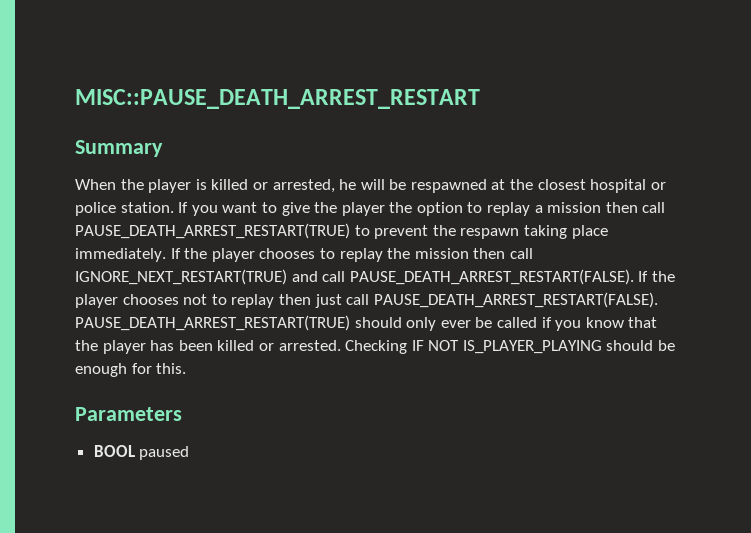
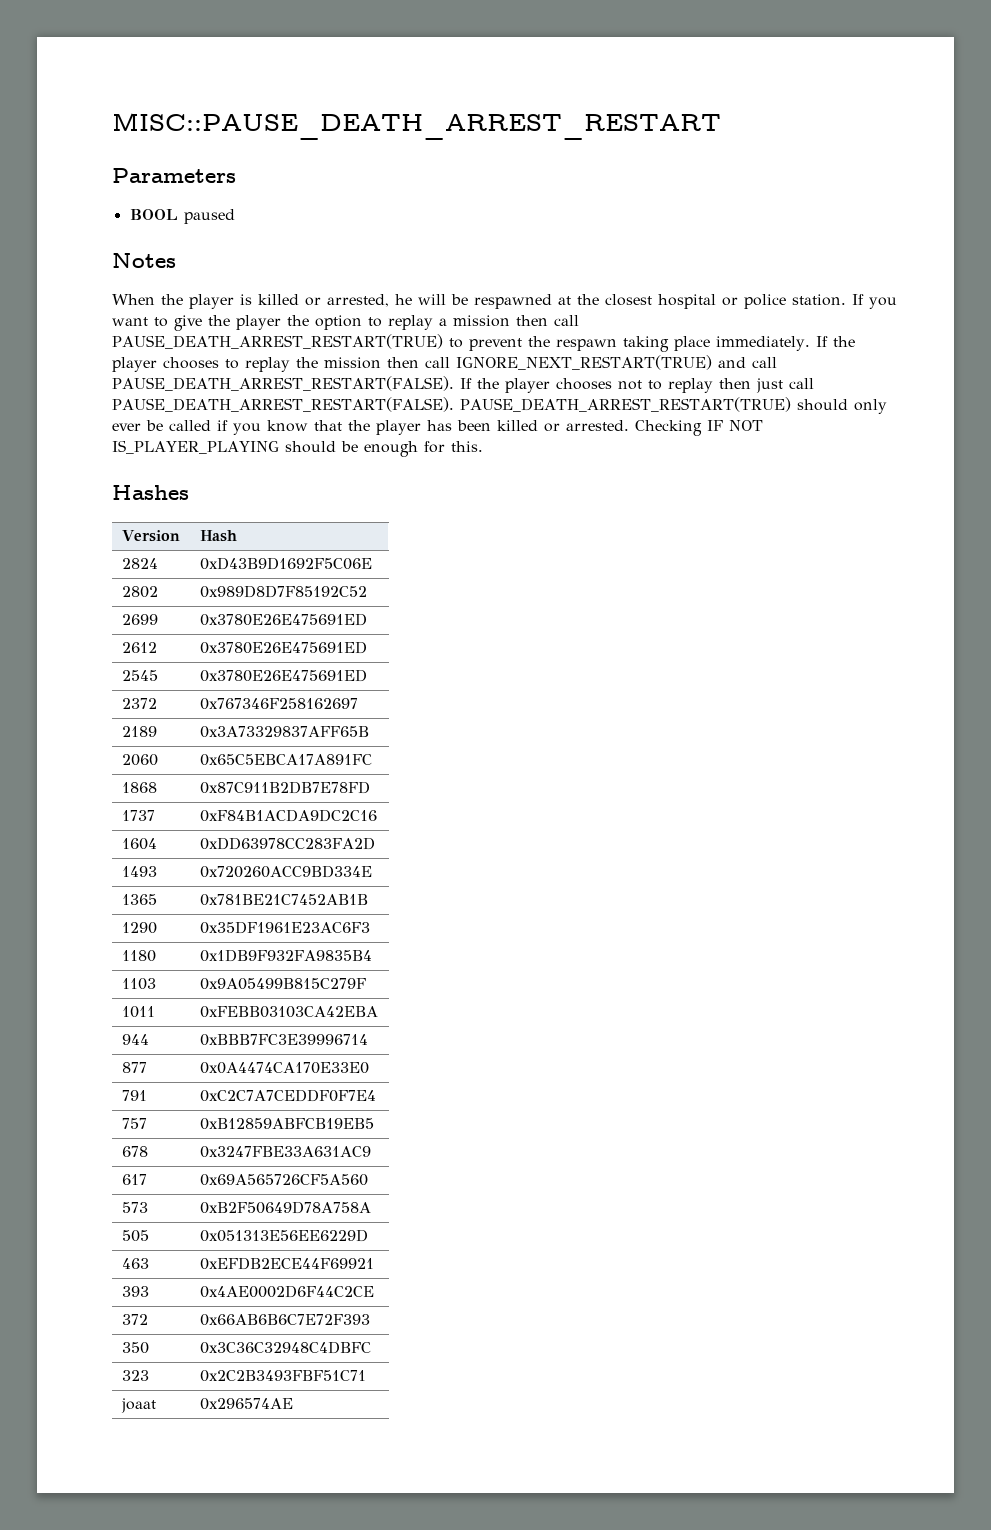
- Summary
+ Parameters
+ BOOL paused
+ Notes
- Parameters
- BOOL paused
+ Hashes
+ Version | Hash
+ 2824 | 0xD43B9D1692F5C06E
+ 2802 | 0x989D8D7F85192C52
+ 2699 | 0x3780E26E475691ED
+ 2612 | 0x3780E26E475691ED
+ 2545 | 0x3780E26E475691ED
+ 2372 | 0x767346F258162697
+ 2189 | 0x3A73329837AFF65B
+ 2060 | 0x65C5EBCA17A891FC
+ 1868 | 0x87C911B2DB7E78FD
+ 1737 | 0xF84B1ACDA9DC2C16
+ 1604 | 0xDD63978CC283FA2D
+ 1493 | 0x720260ACC9BD334E
+ 1365 | 0x781BE21C7452AB1B
+ 1290 | 0x35DF1961E23AC6F3
+ 1180 | 0x1DB9F932FA9835B4
+ 1103 | 0x9A05499B815C279F
+ 1011 | 0xFEBB03103CA42EBA
+ 944 | 0xBBB7FC3E39996714
+ 877 | 0x0A4474CA170E33E0
+ 791 | 0xC2C7A7CEDDF0F7E4
+ 757 | 0xB12859ABFCB19EB5
+ 678 | 0x3247FBE33A631AC9
+ 617 | 0x69A565726CF5A560
+ 573 | 0xB2F50649D78A758A
+ 505 | 0x051313E56EE6229D
+ 463 | 0xEFDB2ECE44F69921
+ 393 | 0x4AE0002D6F44C2CE
+ 372 | 0x66AB6B6C7E72F393
+ 350 | 0x3C36C32948C4DBFC
+ 323 | 0x2C2B3493FBF51C71
+ joaat | 0x296574AE

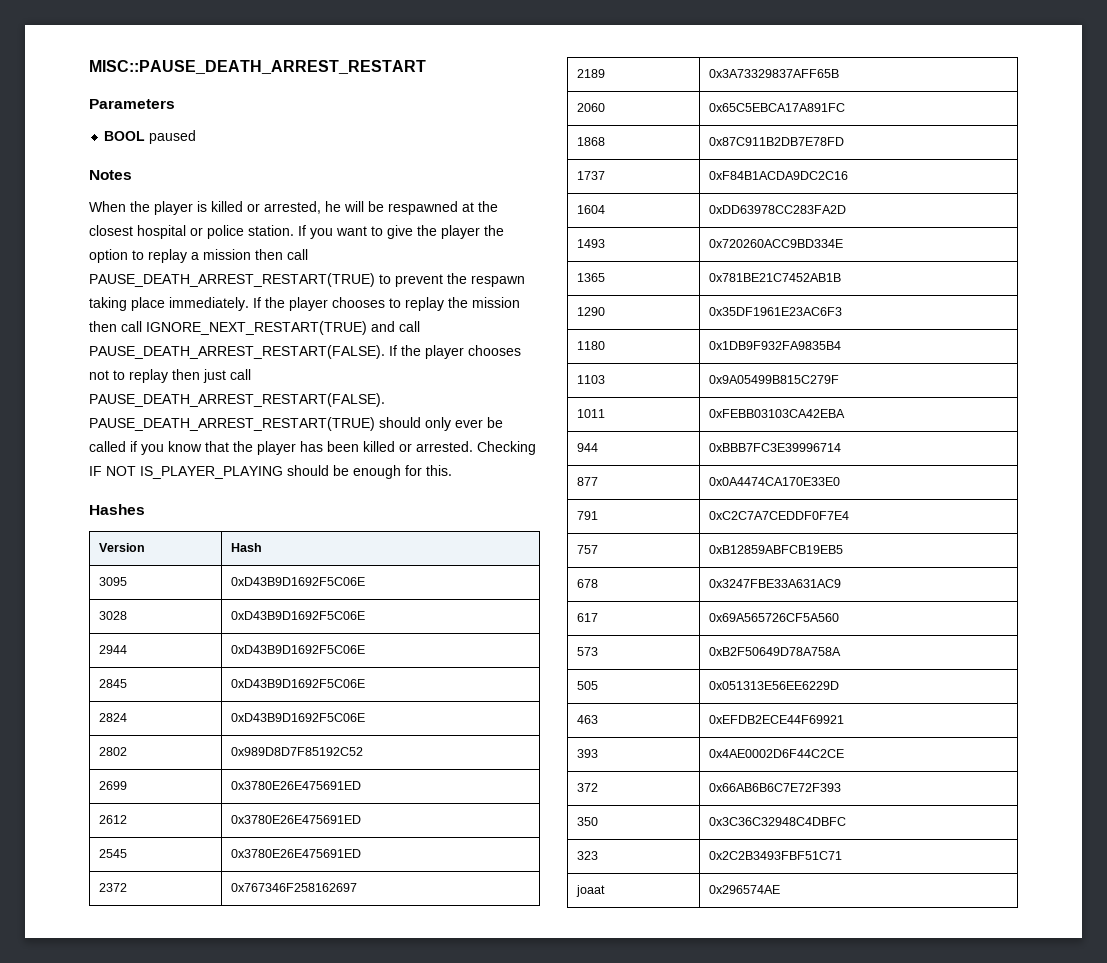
+ 3095 | 0xD43B9D1692F5C06E
+ 3028 | 0xD43B9D1692F5C06E
+ 2944 | 0xD43B9D1692F5C06E
+ 2845 | 0xD43B9D1692F5C06E

